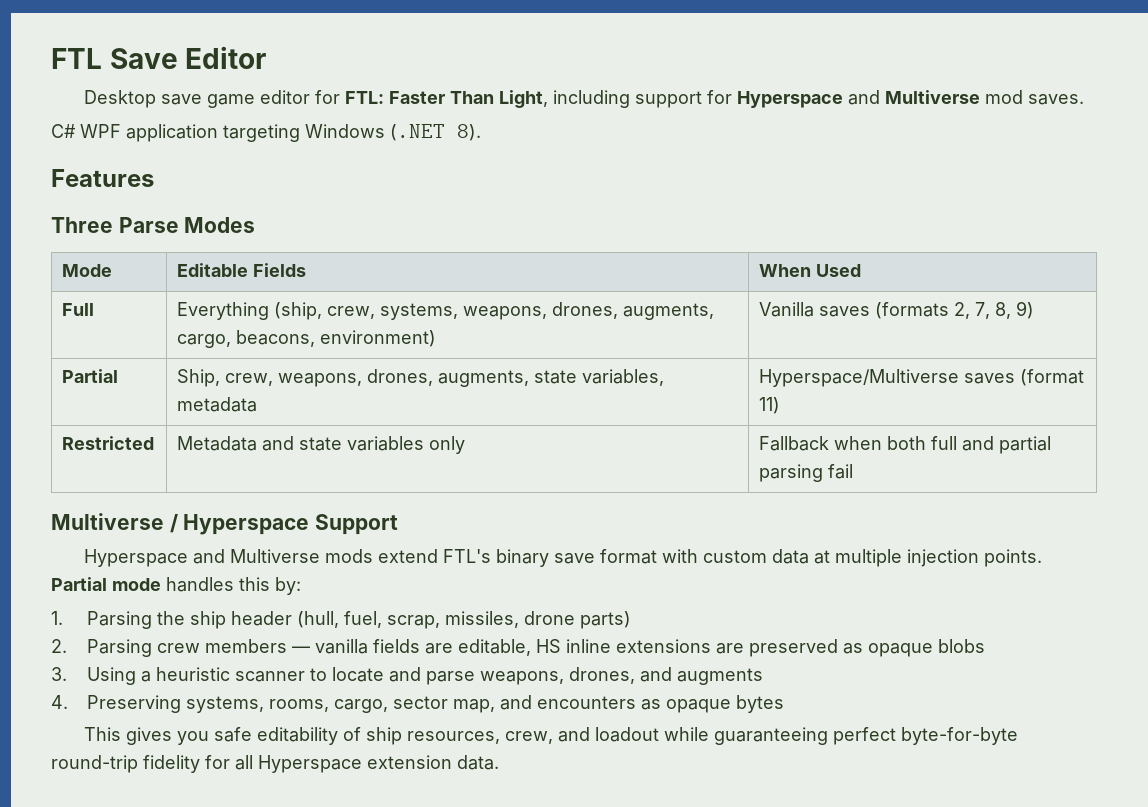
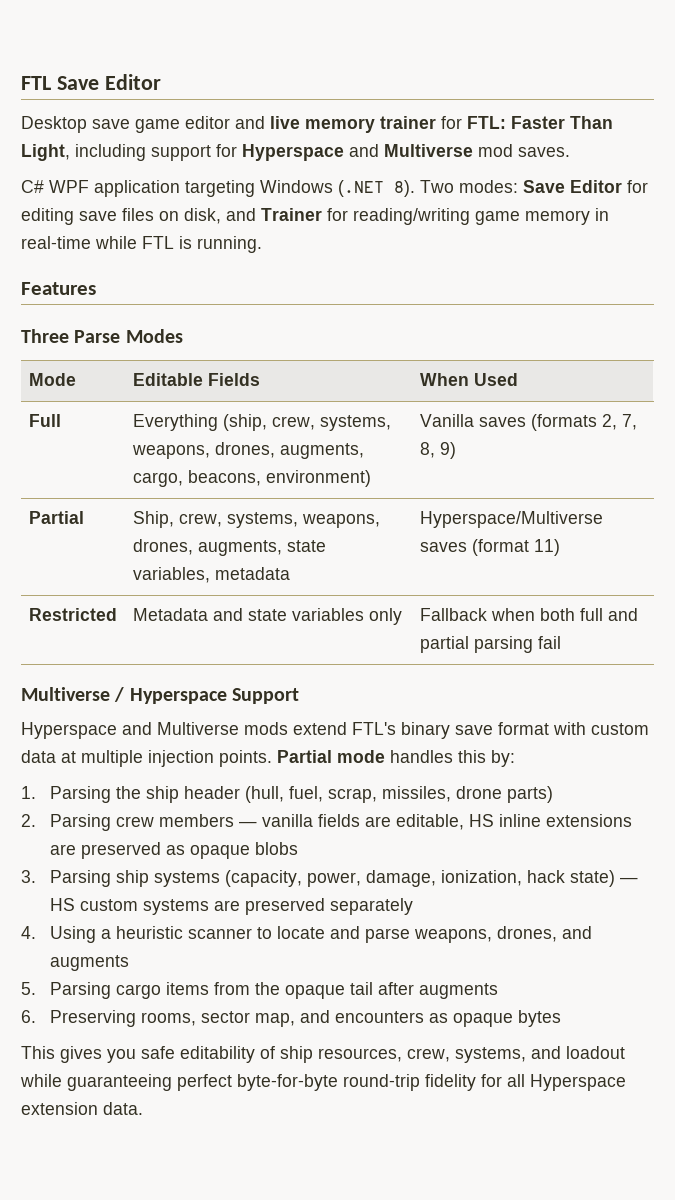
- Desktop save game editor for FTL: Faster Than Light, including support for Hyperspace and Multiverse mod saves.
+ Desktop save game editor and live memory trainer for FTL: Faster Than Light, including support for Hyperspace and Multiverse mod saves.
+ Two modes: Save Editor for editing save files on disk, and Trainer for reading/writing game memory in real-time while FTL is running.
- Partial | Ship, crew, weapons, drones, augments, state variables, metadata | Hyperspace/Multiverse saves (format 11)
+ Partial | Ship, crew, systems, weapons, drones, augments, state variables, metadata | Hyperspace/Multiverse saves (format 11)
- 3. Using a heuristic scanner to locate and parse weapons, drones, and augments
+ 3. Parsing ship systems (capacity, power, damage, ionization, hack state) — HS custom systems are preserved separately
+ 4. Using a heuristic scanner to locate and parse weapons, drones, and augments
- 4. Preserving systems, rooms, cargo, sector map, and encounters as opaque bytes
+ 5. Parsing cargo items from the opaque tail after augments
+ 6. Preserving rooms, sector map, and encounters as opaque bytes
- This gives you safe editability of ship resources, crew, and loadout while guaranteeing perfect byte-for-byte round-trip fidelity for all Hyperspace extension data.
+ This gives you safe editability of ship resources, crew, systems, and loadout while guaranteeing perfect byte-for-byte round-trip fidelity for all Hyperspace extension data.

